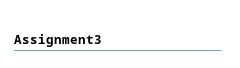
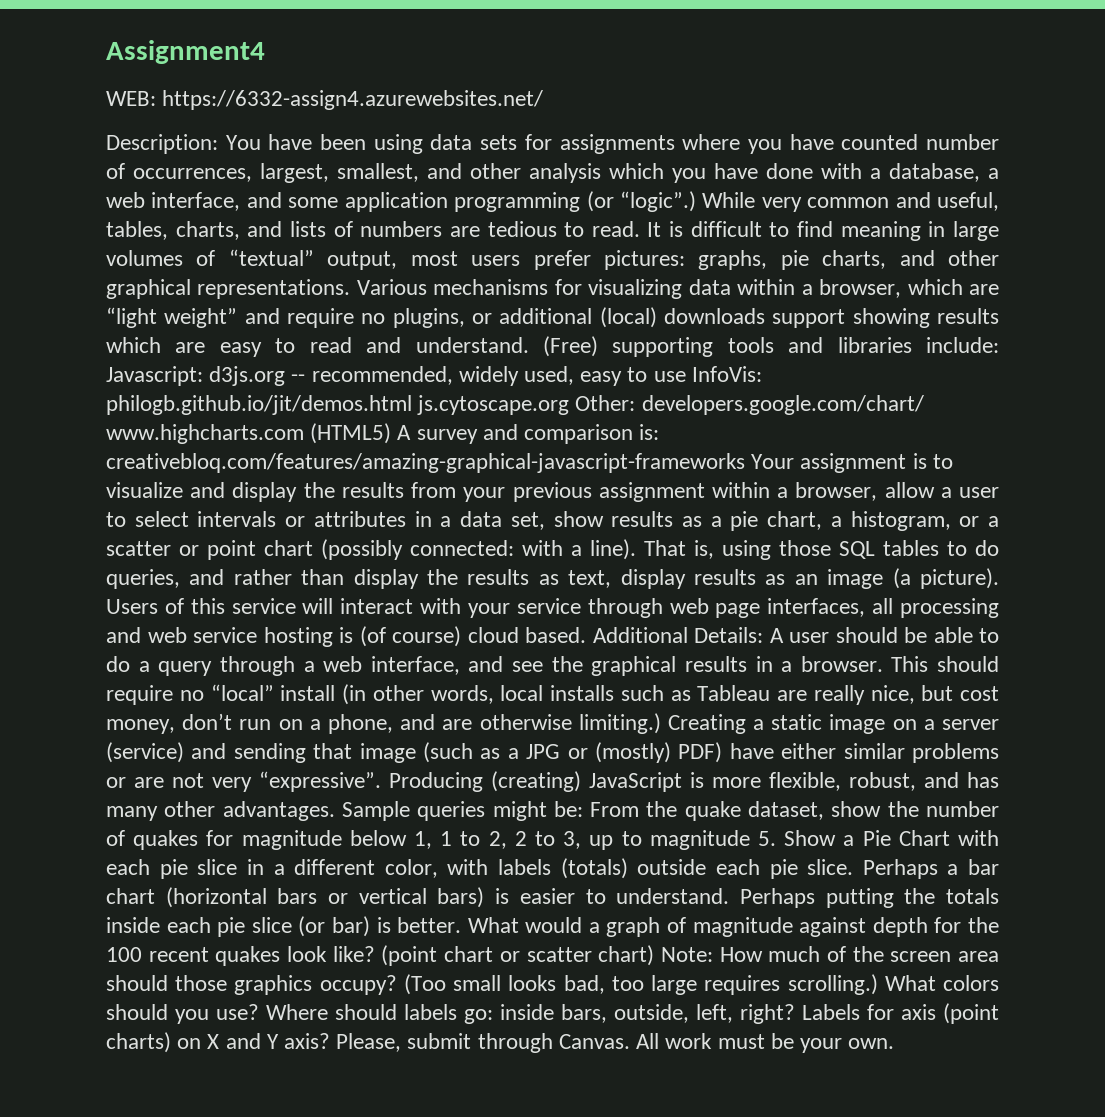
- Assignment3
+ Assignment4
+ WEB: https://6332-assign4.azurewebsites.net/
+ Description: You have been using data sets for assignments where you have counted number of occurrences, largest, smallest, and other analysis which you have done with a database, a web interface, and some application programming (or “logic”.) While very common and useful, tables, charts, and lists of numbers are tedious to read. It is difficult to find meaning in large volumes of “textual” output, most users prefer pictures: graphs, pie charts, and other graphical representations. Various mechanisms for visualizing data within a browser, which are “light weight” and require no plugins, or additional (local) downloads support showing results which are easy to read and understand. (Free) supporting tools and libraries include: Javascript: d3js.org -- recommended, widely used, easy to use InfoVis: philogb.github.io/jit/demos.html js.cytoscape.org Other: developers.google.com/chart/ www.highcharts.com (HTML5) A survey and comparison is: creativebloq.com/features/amazing-graphical-javascript-frameworks Your assignment is to visualize and display the results from your previous assignment within a browser, allow a user to select intervals or attributes in a data set, show results as a pie chart, a histogram, or a scatter or point chart (possibly connected: with a line). That is, using those SQL tables to do queries, and rather than display the results as text, display results as an image (a picture). Users of this service will interact with your service through web page interfaces, all processing and web service hosting is (of course) cloud based. Additional Details: A user should be able to do a query through a web interface, and see the graphical results in a browser. This should require no “local” install (in other words, local installs such as Tableau are really nice, but cost money, don’t run on a phone, and are otherwise limiting.) Creating a static image on a server (service) and sending that image (such as a JPG or (mostly) PDF) have either similar problems or are not very “expressive”. Producing (creating) JavaScript is more flexible, robust, and has many other advantages. Sample queries might be: From the quake dataset, show the number of quakes for magnitude below 1, 1 to 2, 2 to 3, up to magnitude 5. Show a Pie Chart with each pie slice in a different color, with labels (totals) outside each pie slice. Perhaps a bar chart (horizontal bars or vertical bars) is easier to understand. Perhaps putting the totals inside each pie slice (or bar) is better. What would a graph of magnitude against depth for the 100 recent quakes look like? (point chart or scatter chart) Note: How much of the screen area should those graphics occupy? (Too small looks bad, too large requires scrolling.) What colors should you use? Where should labels go: inside bars, outside, left, right? Labels for axis (point charts) on X and Y axis? Please, submit through Canvas. All work must be your own.

